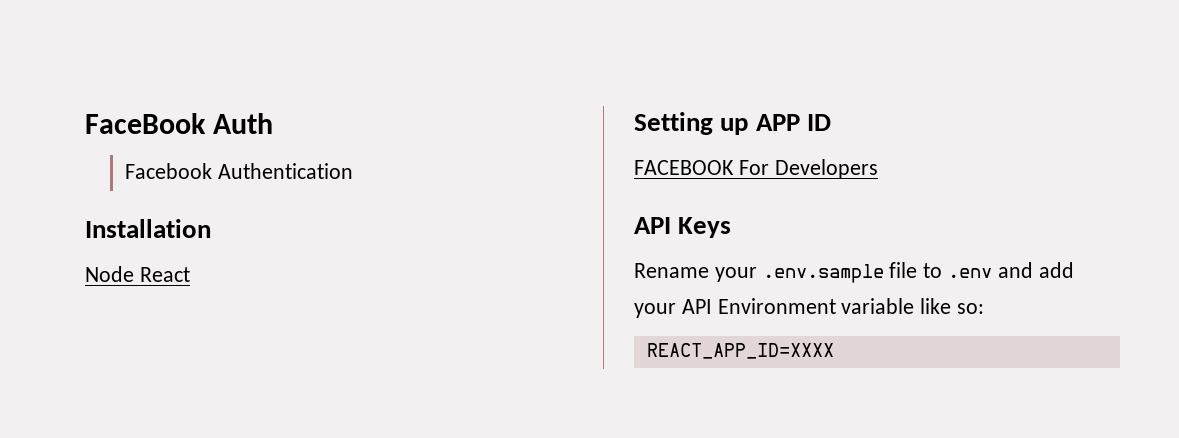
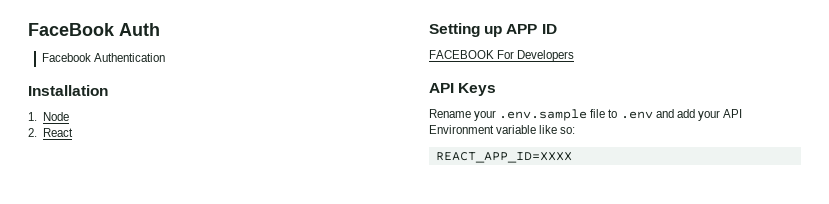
- Node React
+ 1. Node
+ 2. React

